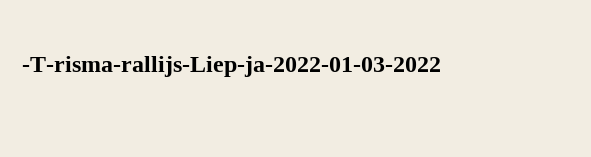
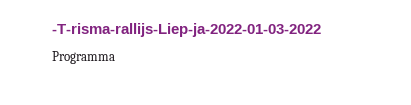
+ Programma

